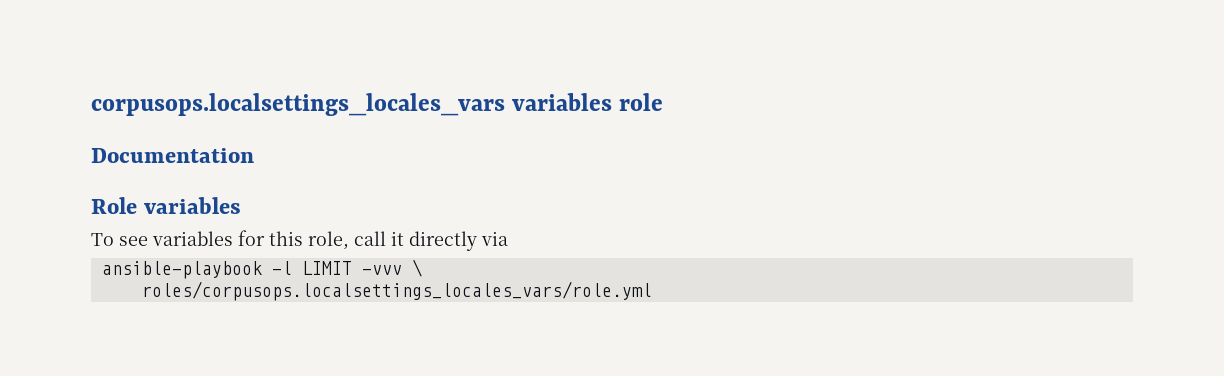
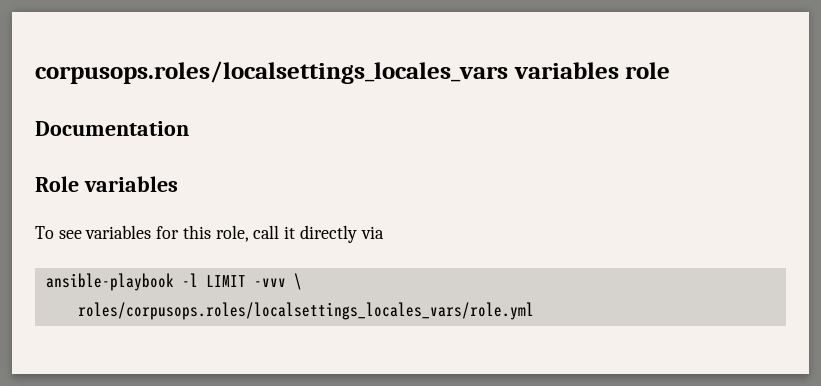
- corpusops.localsettings_locales_vars variables role
+ corpusops.roles/localsettings_locales_vars variables role
- roles/corpusops.localsettings_locales_vars/role.yml
+ roles/corpusops.roles/localsettings_locales_vars/role.yml

